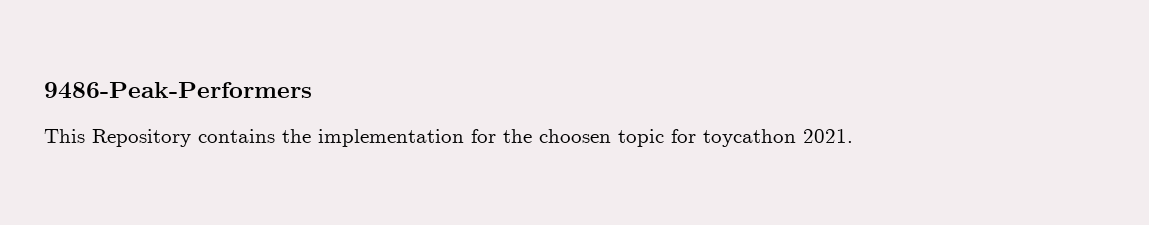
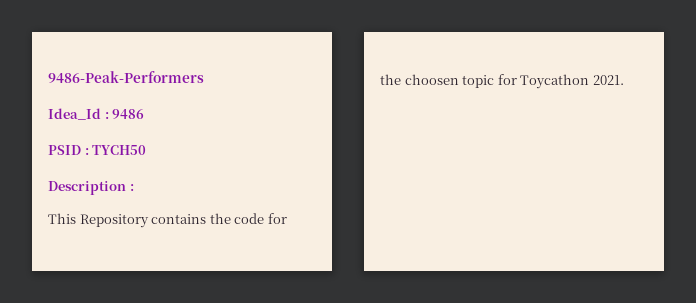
+ Idea_Id : 9486
+ PSID : TYCH50
+ Description :
- This Repository contains the implementation for the choosen topic for toycathon 2021.
+ This Repository contains the code for the choosen topic for Toycathon 2021.

